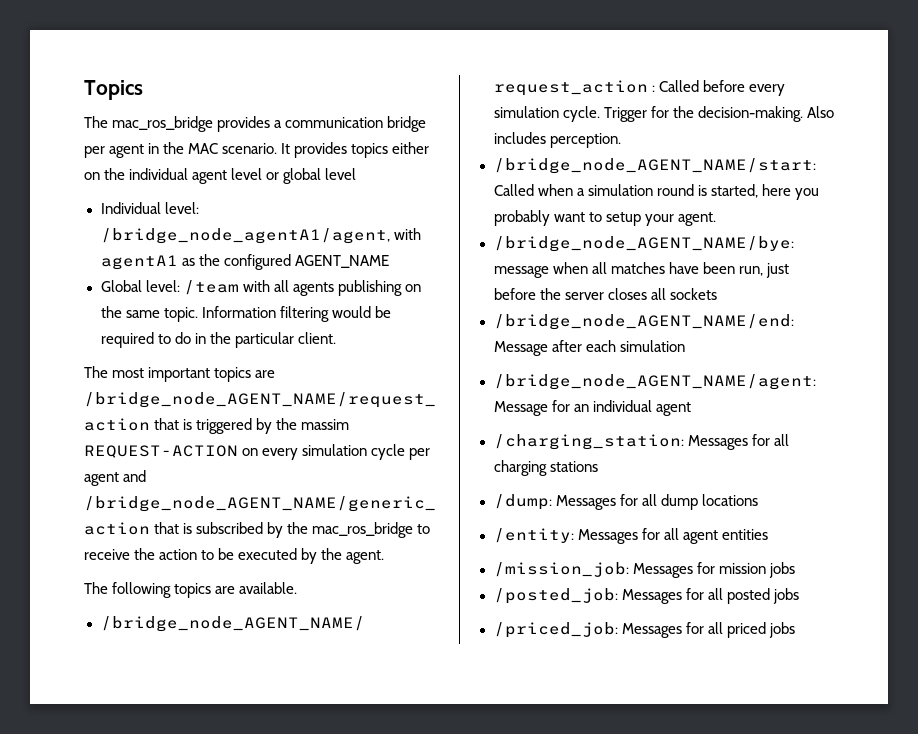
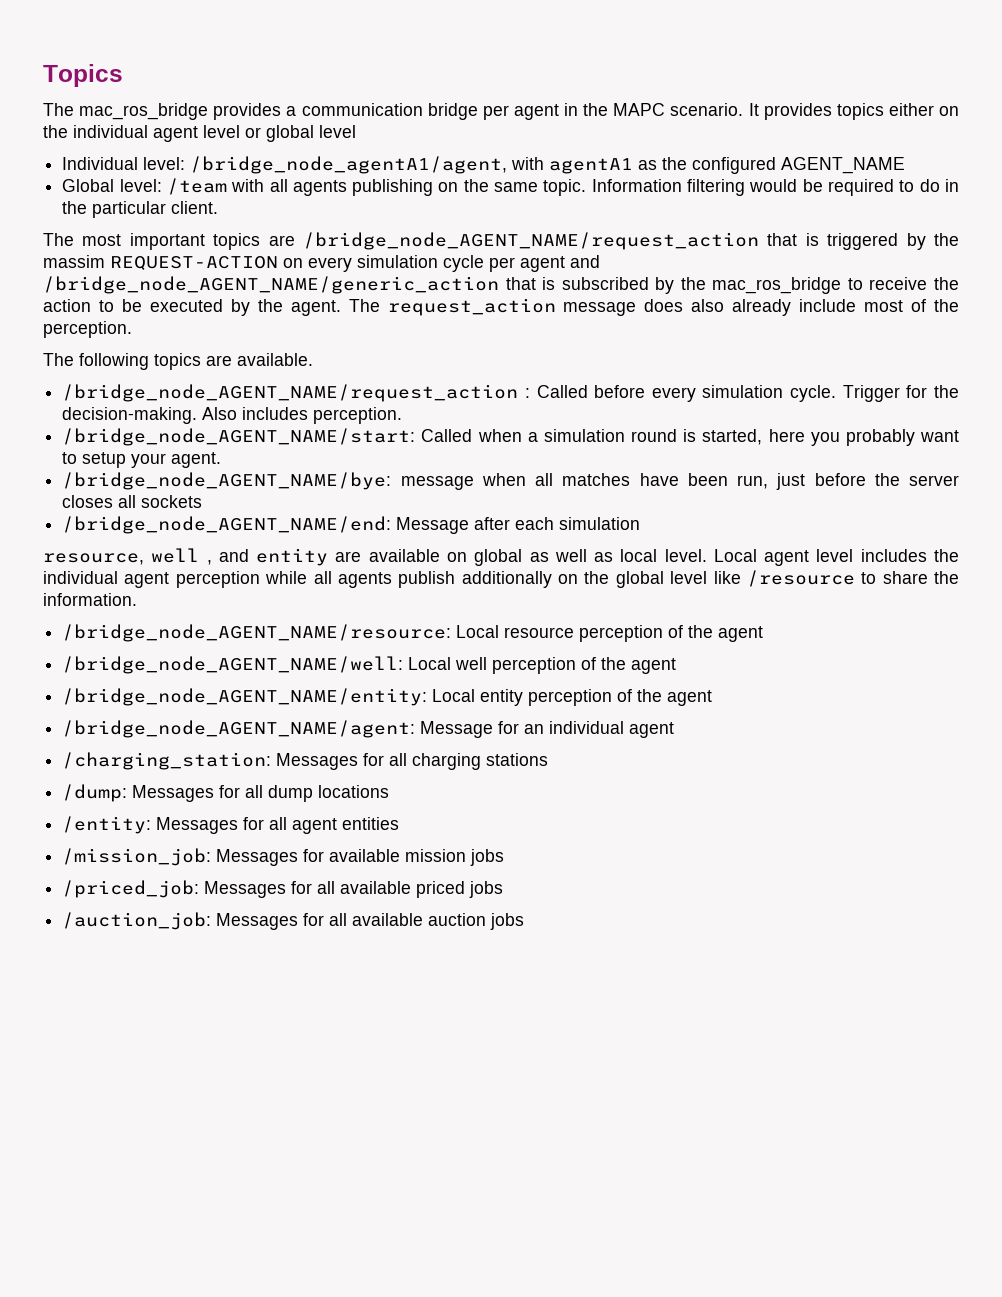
- The mac_ros_bridge provides a communication bridge per agent in the MAC scenario.
+ The mac_ros_bridge provides a communication bridge per agent in the MAPC scenario.
+ The request_action message does also already include most of the perception.
+ resource, well , and entity are available on global as well as local level. Local agent level includes the individual agent perception while all agents publish additionally on the global level like /resource to share the information.
+ /bridge_node_AGENT_NAME/resource: Local resource perception of the agent
+ /bridge_node_AGENT_NAME/well: Local well perception of the agent
+ /bridge_node_AGENT_NAME/entity: Local entity perception of the agent
- /mission_job: Messages for mission jobs
+ /mission_job: Messages for available mission jobs
- /posted_job: Messages for all posted jobs
- /priced_job: Messages for all priced jobs
+ /priced_job: Messages for all available priced jobs
+ /auction_job: Messages for all available auction jobs

